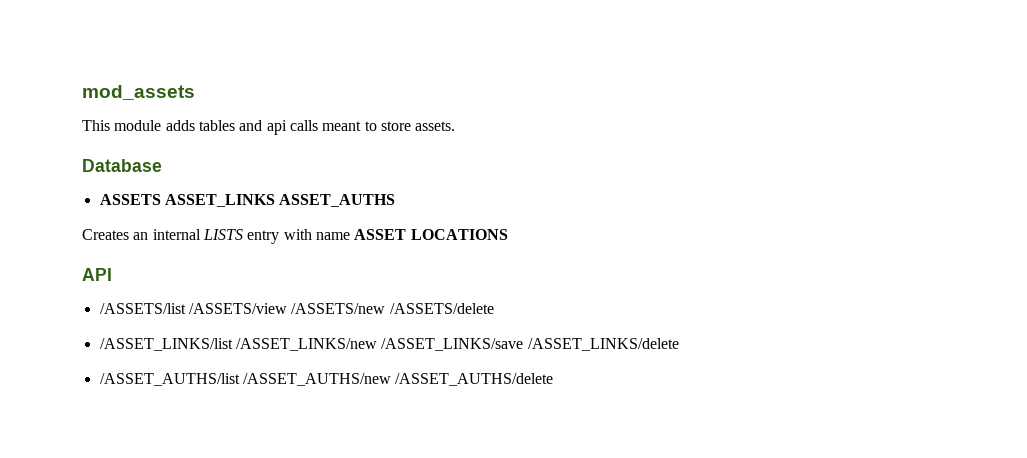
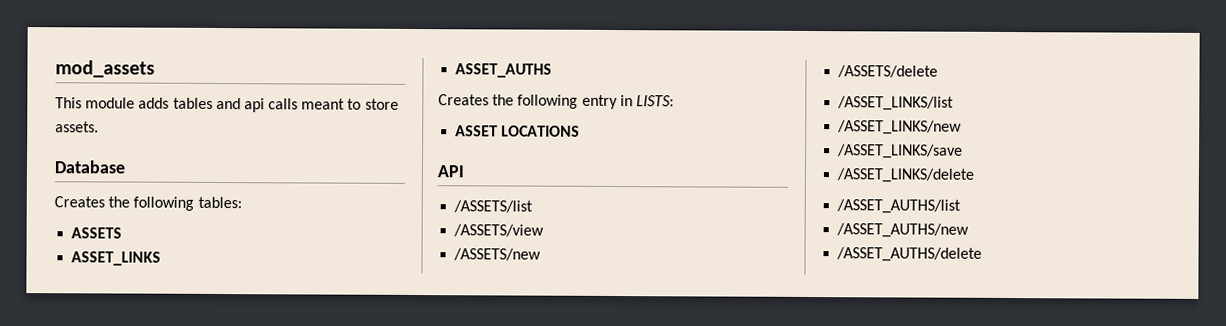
+ Creates the following tables:
- ASSETS ASSET_LINKS ASSET_AUTHS
+ ASSETS
+ ASSET_LINKS
+ ASSET_AUTHS
- Creates an internal LISTS entry with name ASSET LOCATIONS
+ Creates the following entry in LISTS:
+ ASSET LOCATIONS
- /ASSETS/list /ASSETS/view /ASSETS/new /ASSETS/delete
+ /ASSETS/list
+ /ASSETS/view
+ /ASSETS/new
+ /ASSETS/delete
- /ASSET_LINKS/list /ASSET_LINKS/new /ASSET_LINKS/save /ASSET_LINKS/delete
+ /ASSET_LINKS/list
+ /ASSET_LINKS/new
+ /ASSET_LINKS/save
+ /ASSET_LINKS/delete
- /ASSET_AUTHS/list /ASSET_AUTHS/new /ASSET_AUTHS/delete
+ /ASSET_AUTHS/list
+ /ASSET_AUTHS/new
+ /ASSET_AUTHS/delete

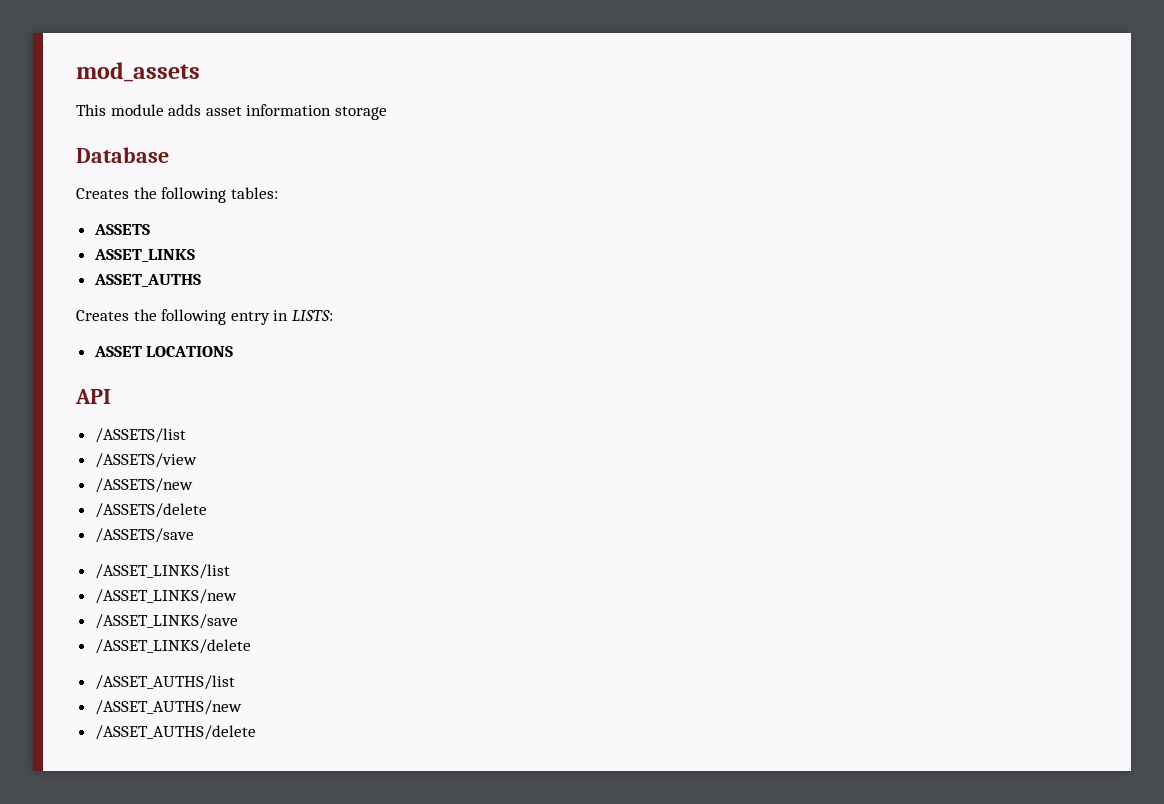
- This module adds tables and api calls meant to store assets.
+ This module adds asset information storage
+ /ASSETS/save

